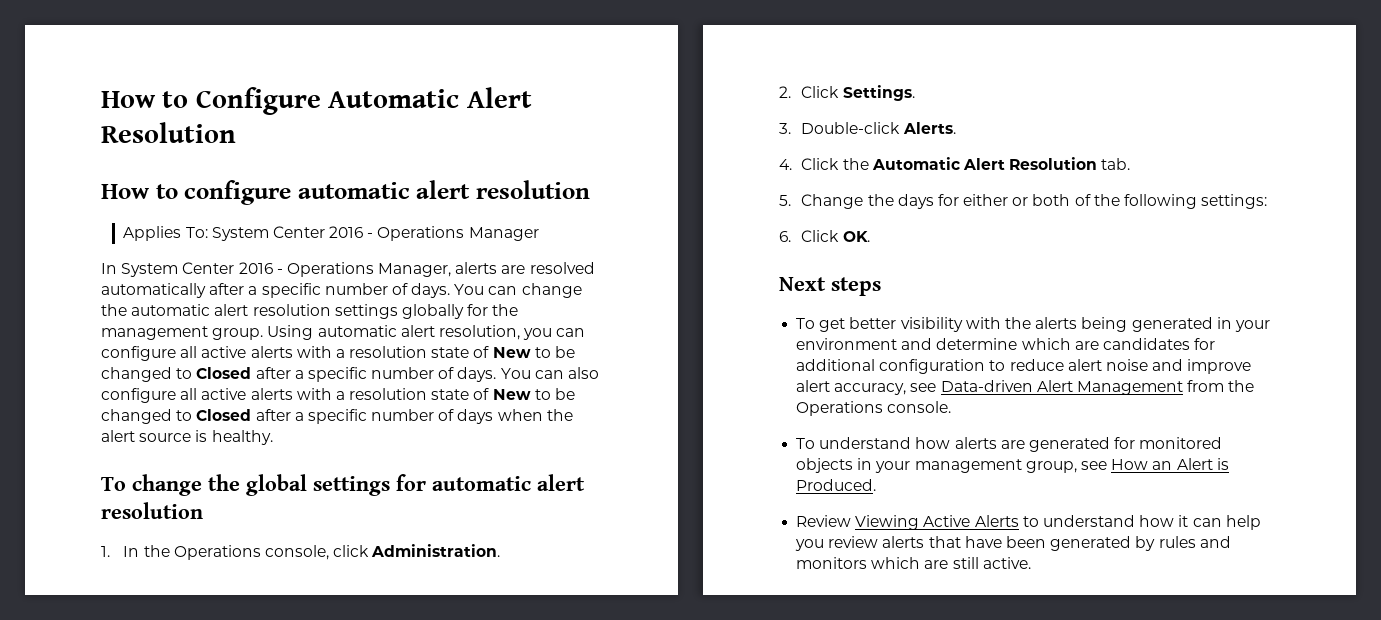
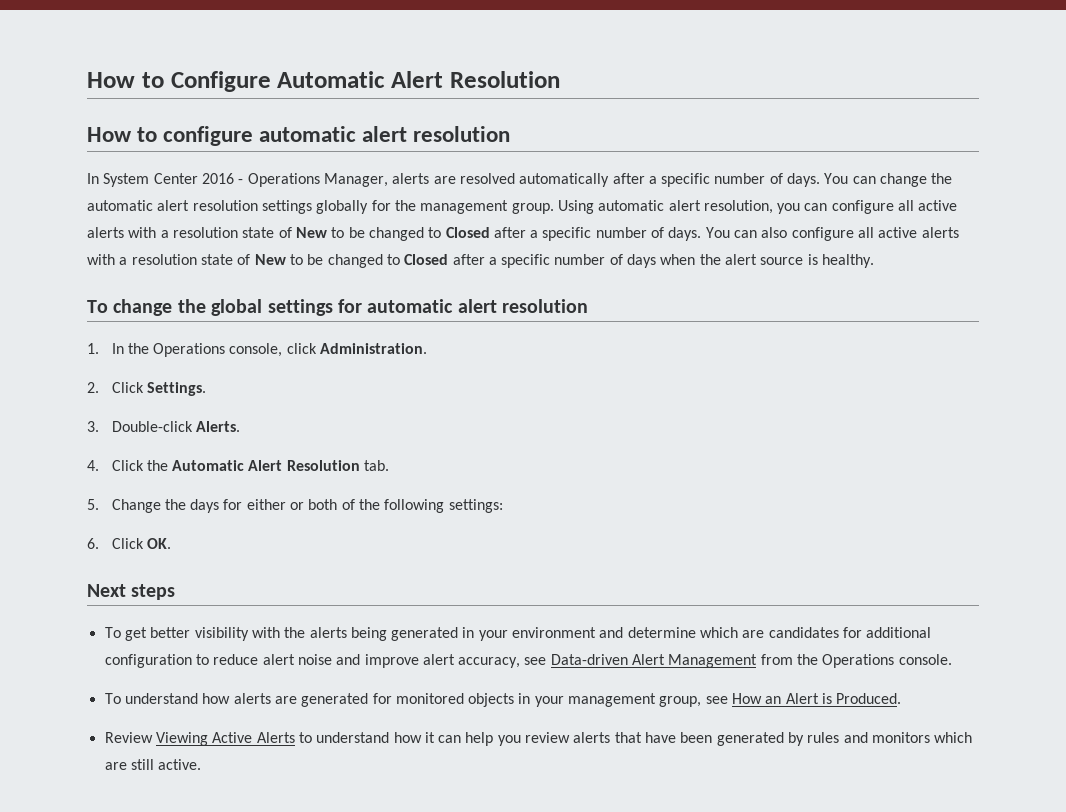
- Applies To: System Center 2016 - Operations Manager

